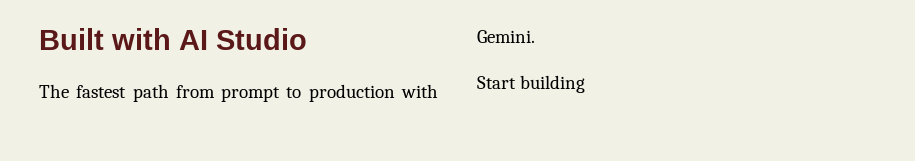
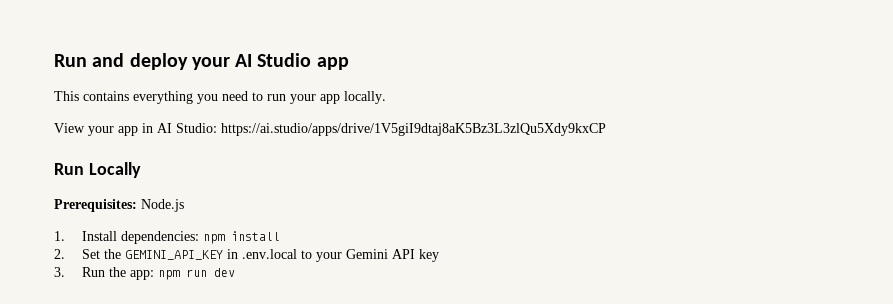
- Built with AI Studio
- The fastest path from prompt to production with Gemini.
- Start building
+ Run and deploy your AI Studio app
+ This contains everything you need to run your app locally.
+ View your app in AI Studio: https://ai.studio/apps/drive/1V5giI9dtaj8aK5Bz3L3zlQu5Xdy9kxCP
+ Run Locally
+ Prerequisites: Node.js
+ 1. Install dependencies: npm install
+ 2. Set the GEMINI_API_KEY in .env.local to your Gemini API key
+ 3. Run the app: npm run dev

